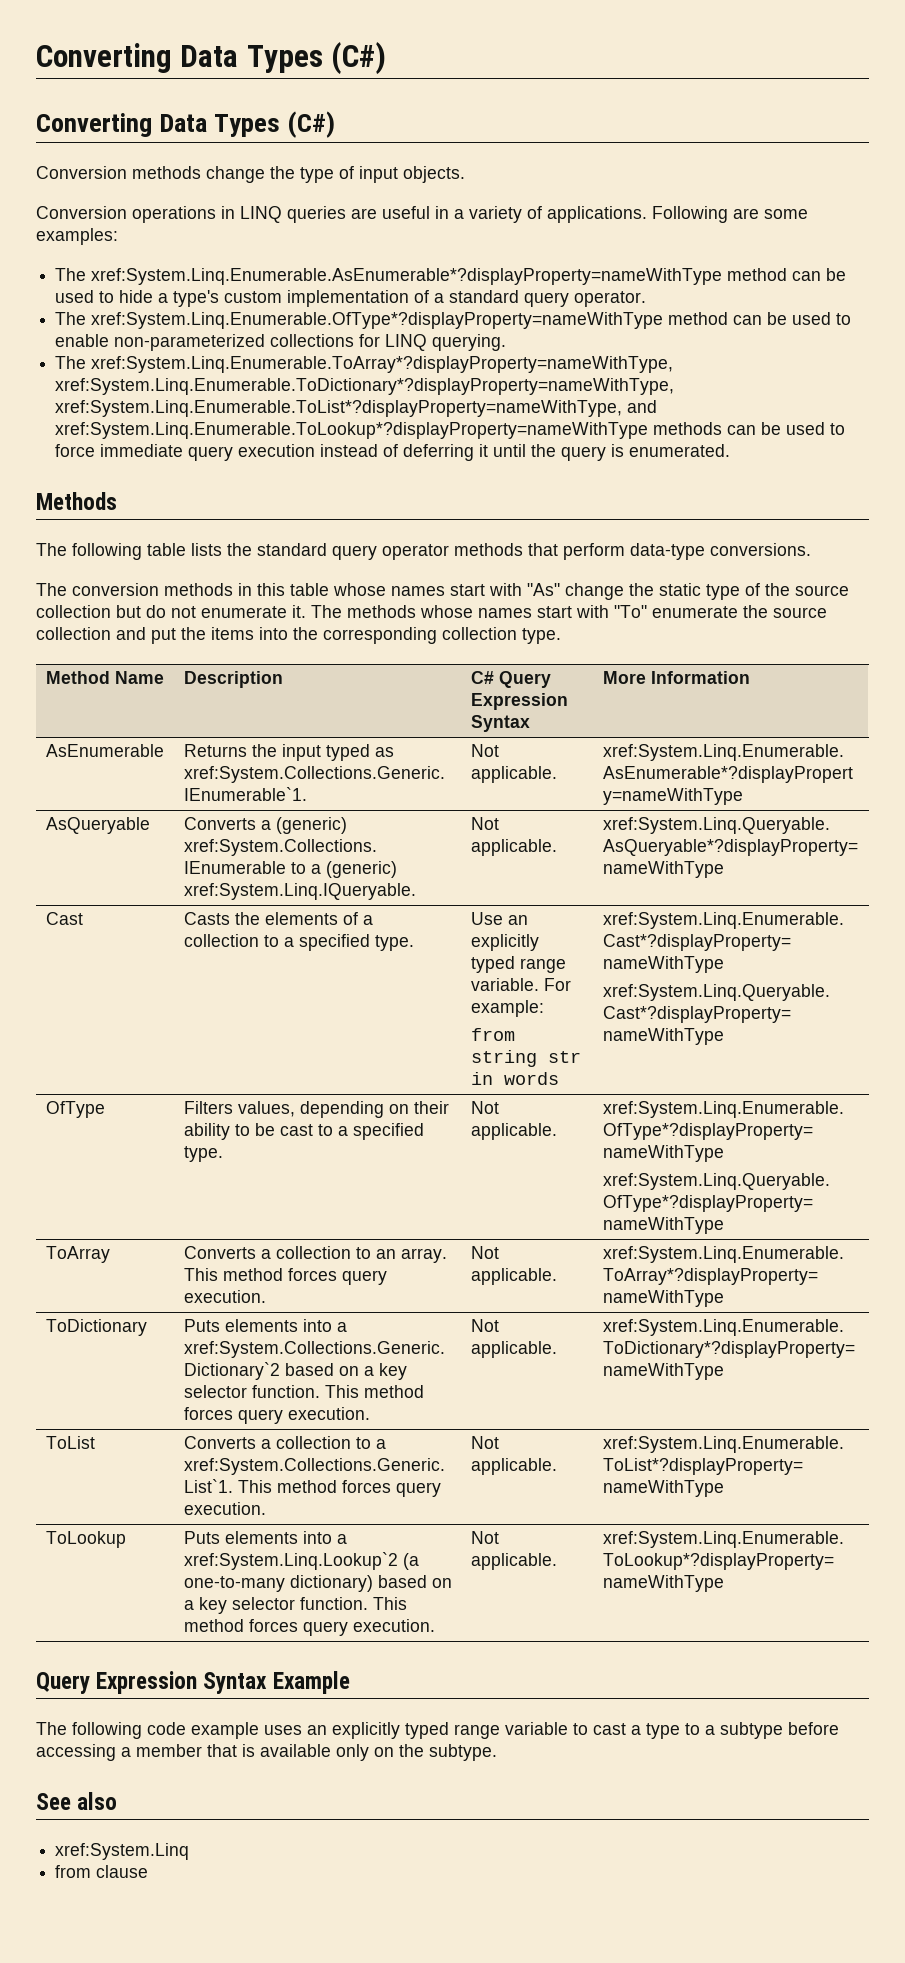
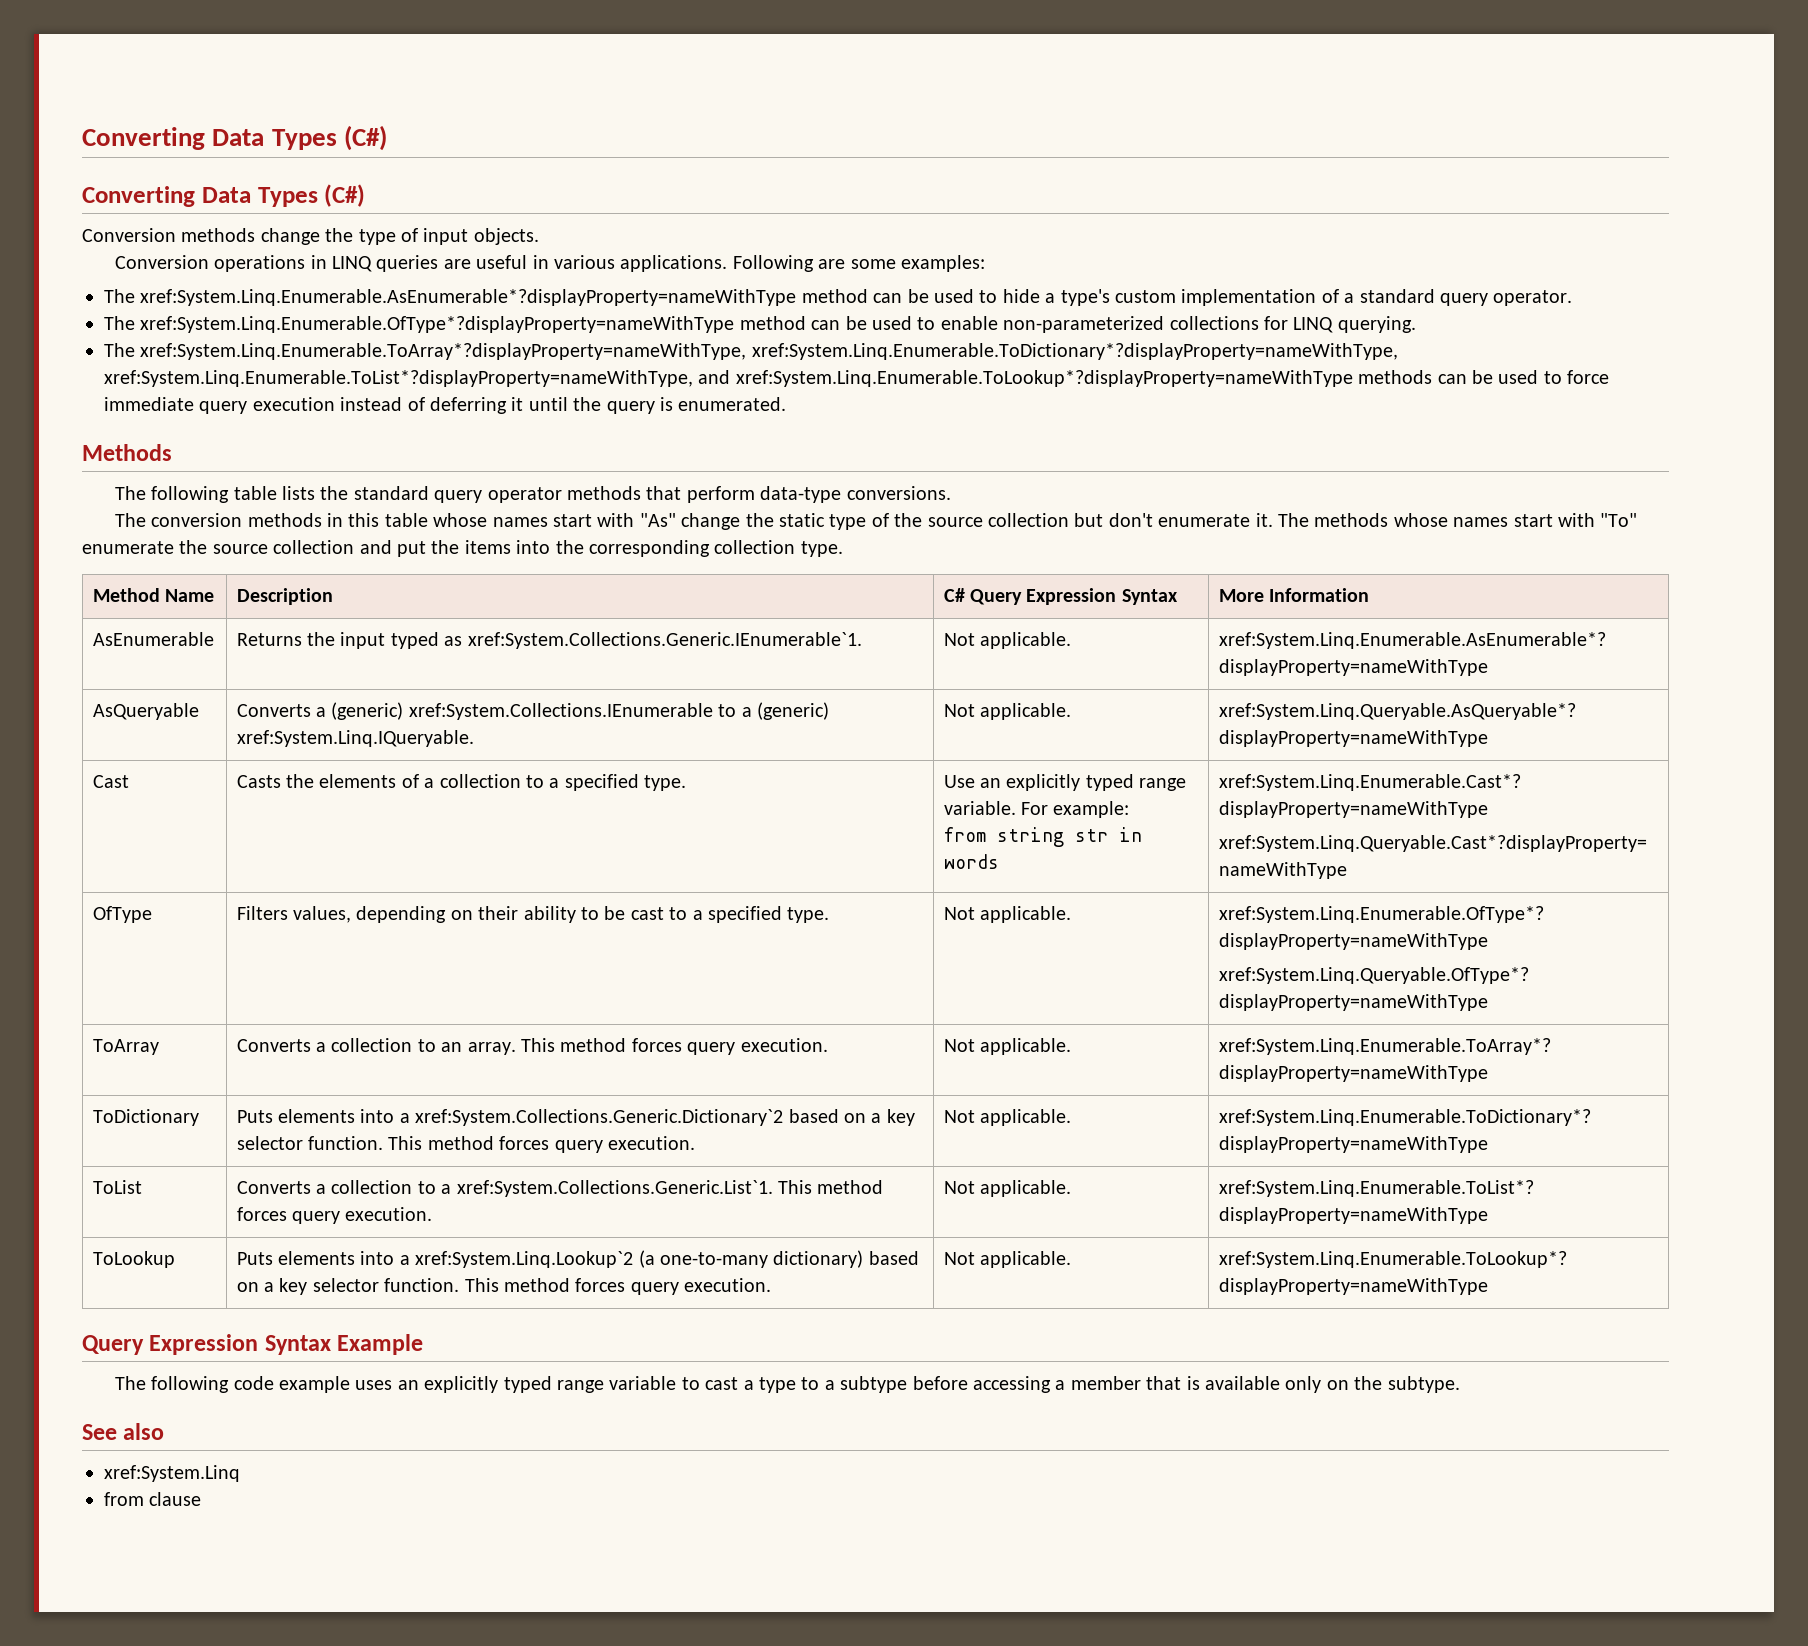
- Conversion operations in LINQ queries are useful in a variety of applications.
+ Conversion operations in LINQ queries are useful in various applications.
- The conversion methods in this table whose names start with "As" change the static type of the source collection but do not enumerate it.
+ The conversion methods in this table whose names start with "As" change the static type of the source collection but don't enumerate it.

